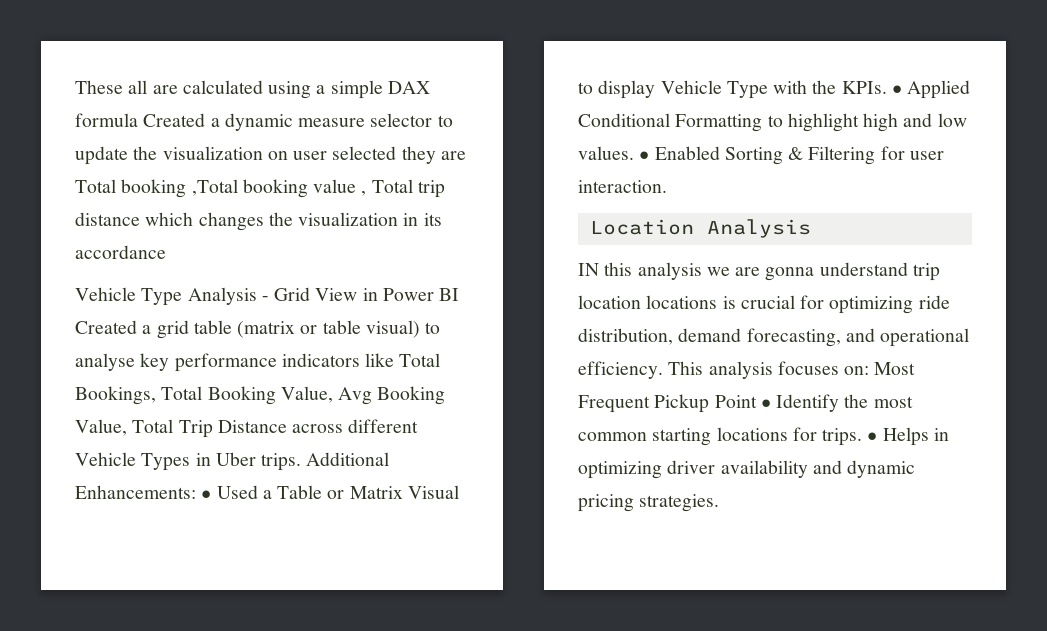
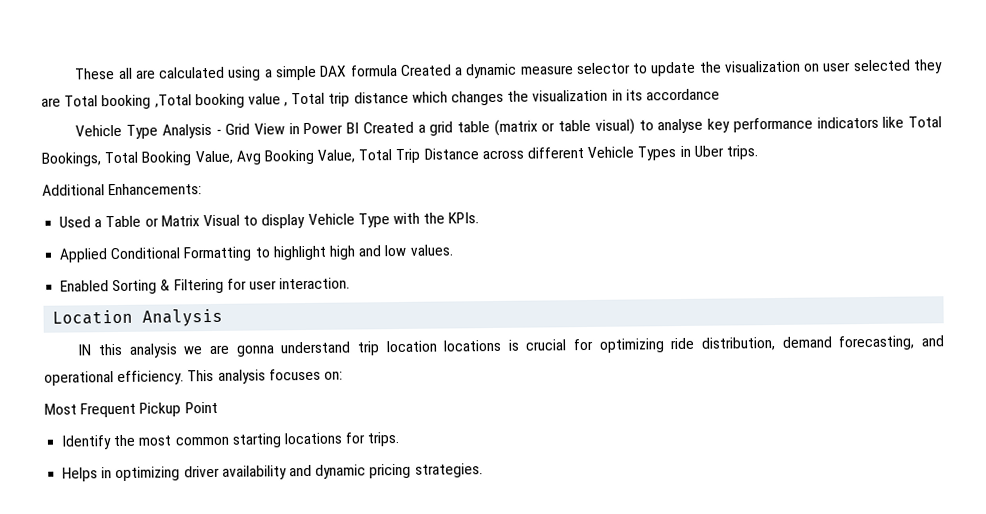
- Vehicle Type Analysis - Grid View in Power BI Created a grid table (matrix or table visual) to analyse key performance indicators like Total Bookings, Total Booking Value, Avg Booking Value, Total Trip Distance across different Vehicle Types in Uber trips. Additional Enhancements: • Used a Table or Matrix Visual to display Vehicle Type with the KPIs. • Applied Conditional Formatting to highlight high and low values. • Enabled Sorting & Filtering for user interaction.
+ Vehicle Type Analysis - Grid View in Power BI Created a grid table (matrix or table visual) to analyse key performance indicators like Total Bookings, Total Booking Value, Avg Booking Value, Total Trip Distance across different Vehicle Types in Uber trips.
+ Additional Enhancements:
+ Used a Table or Matrix Visual to display Vehicle Type with the KPIs.
+ Applied Conditional Formatting to highlight high and low values.
+ Enabled Sorting & Filtering for user interaction.
- This analysis focuses on: Most Frequent Pickup Point • Identify the most common starting locations for trips. • Helps in optimizing driver availability and dynamic pricing strategies.
+ This analysis focuses on:
+ Most Frequent Pickup Point
+ Identify the most common starting locations for trips.
+ Helps in optimizing driver availability and dynamic pricing strategies.

